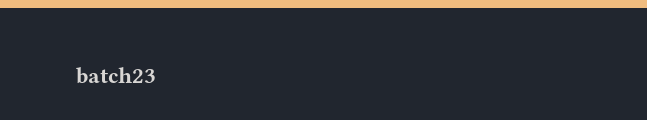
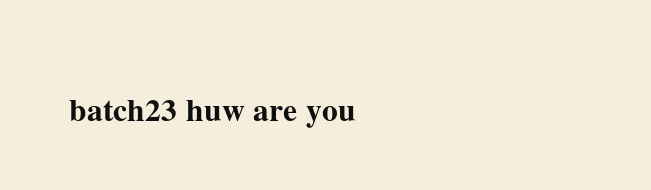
- batch23
+ batch23 huw are you

